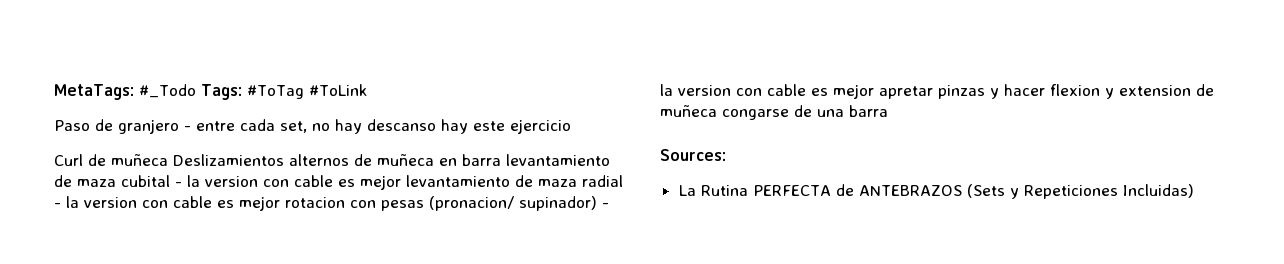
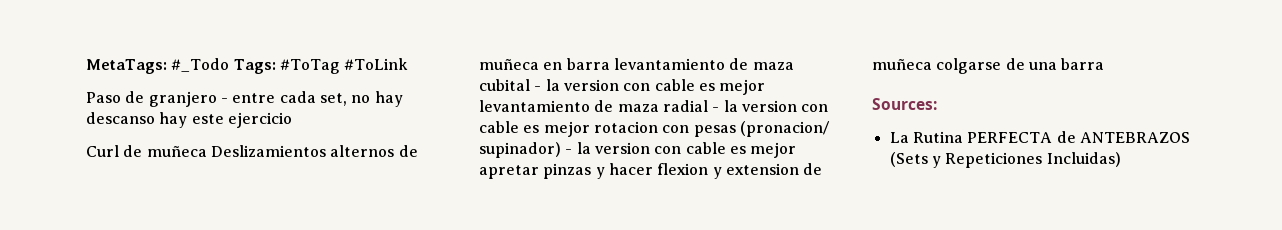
- Curl de muñeca Deslizamientos alternos de muñeca en barra levantamiento de maza cubital - la version con cable es mejor levantamiento de maza radial - la version con cable es mejor rotacion con pesas (pronacion/ supinador) - la version con cable es mejor apretar pinzas y hacer flexion y extension de muñeca congarse de una barra
+ Curl de muñeca Deslizamientos alternos de muñeca en barra levantamiento de maza cubital - la version con cable es mejor levantamiento de maza radial - la version con cable es mejor rotacion con pesas (pronacion/ supinador) - la version con cable es mejor apretar pinzas y hacer flexion y extension de muñeca colgarse de una barra

